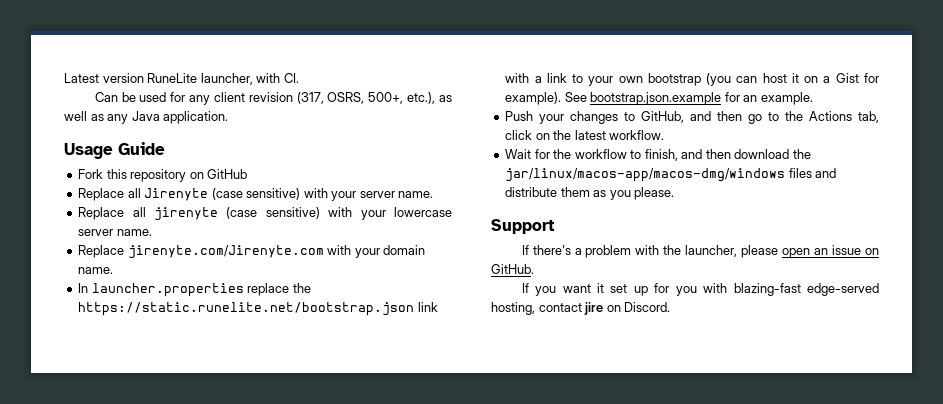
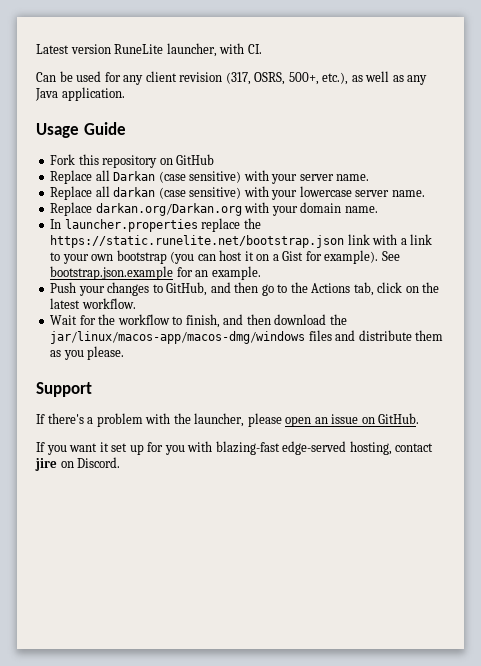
- Replace all Jirenyte (case sensitive) with your server name.
+ Replace all Darkan (case sensitive) with your server name.
- Replace all jirenyte (case sensitive) with your lowercase server name.
+ Replace all darkan (case sensitive) with your lowercase server name.
- Replace jirenyte.com/Jirenyte.com with your domain name.
+ Replace darkan.org/Darkan.org with your domain name.

